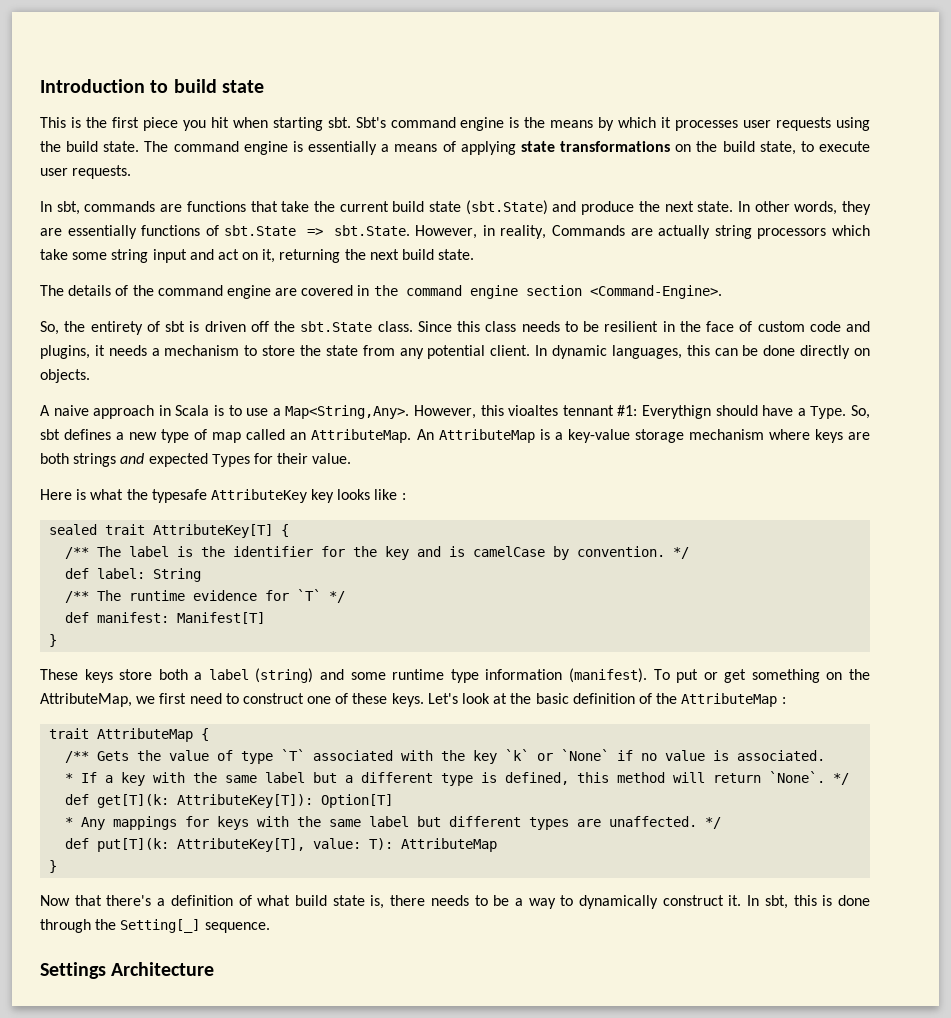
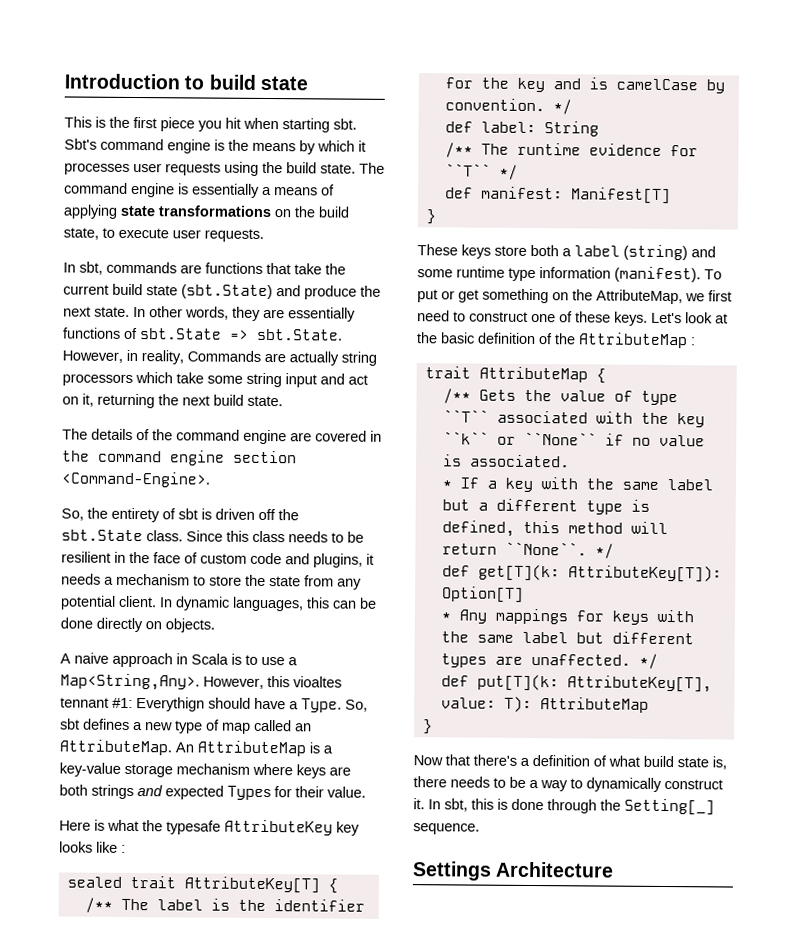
- /** The runtime evidence for `T` */
+ /** The runtime evidence for ``T`` */
- /** Gets the value of type `T` associated with the key `k` or `None` if no value is associated.
+ /** Gets the value of type ``T`` associated with the key ``k`` or ``None`` if no value is associated.
- * If a key with the same label but a different type is defined, this method will return `None`.
+ * If a key with the same label but a different type is defined, this method will return ``None``.

